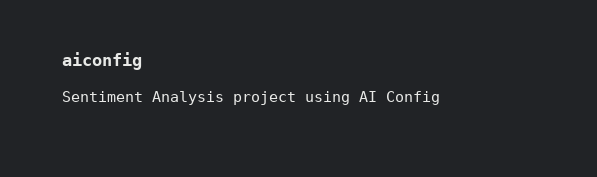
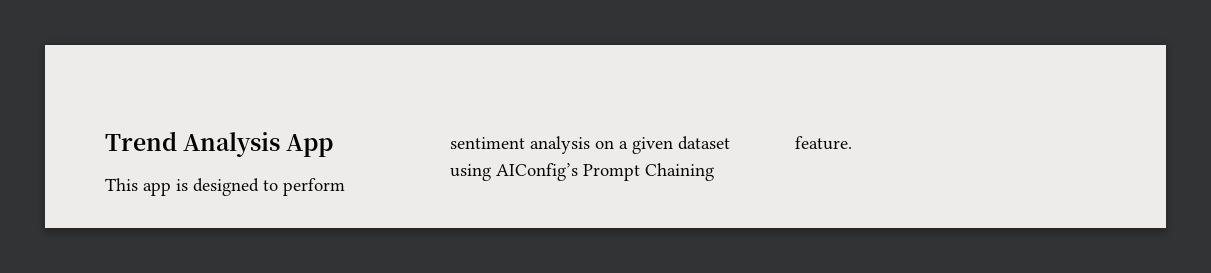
- aiconfig
- Sentiment Analysis project using AI Config
+ Trend Analysis App
+ This app is designed to perform sentiment analysis on a given dataset using AIConfig’s Prompt Chaining feature.

